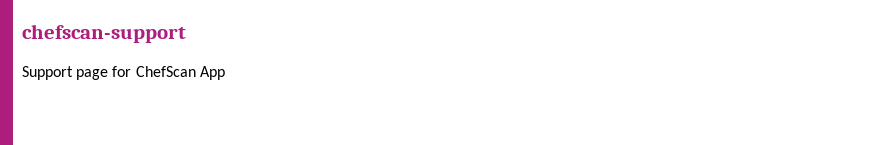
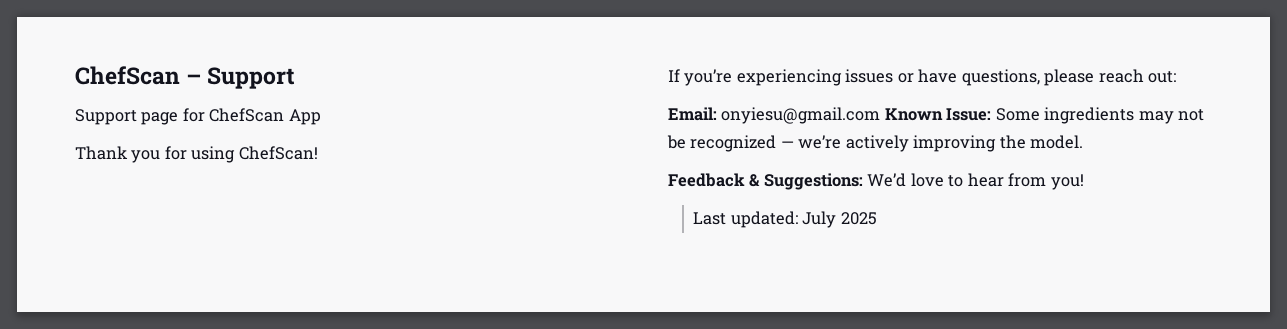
- chefscan-support
+ ChefScan – Support
+ Thank you for using ChefScan!
+ If you’re experiencing issues or have questions, please reach out:
+ Email: onyiesu@gmail.com Known Issue: Some ingredients may not be recognized — we’re actively improving the model.
+ Feedback & Suggestions: We’d love to hear from you!
+ Last updated: July 2025

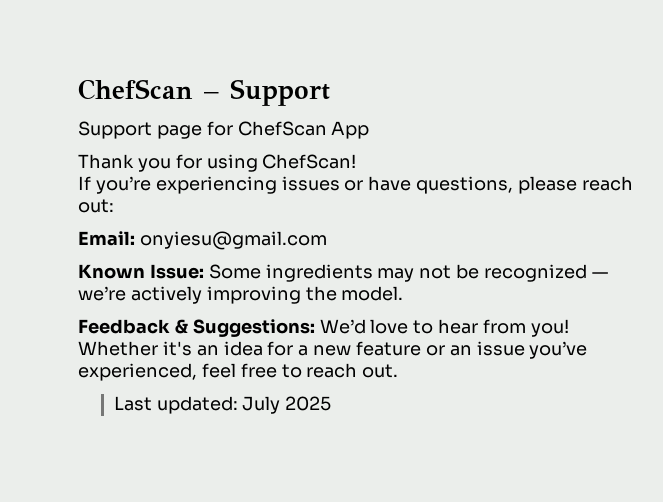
- Email: onyiesu@gmail.com Known Issue: Some ingredients may not be recognized — we’re actively improving the model.
+ Email: onyiesu@gmail.com
+ Known Issue: Some ingredients may not be recognized — we’re actively improving the model.
+ Whether it's an idea for a new feature or an issue you’ve experienced, feel free to reach out.

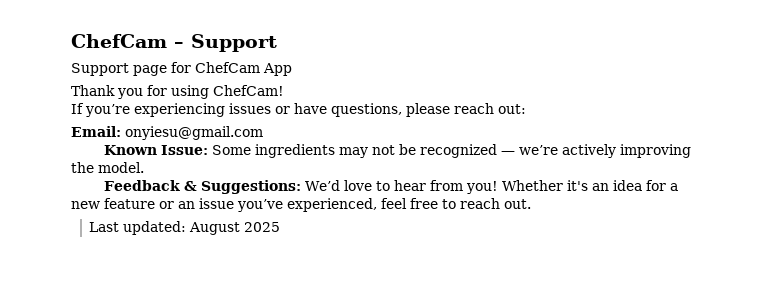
- ChefScan – Support
+ ChefCam – Support
- Support page for ChefScan App
+ Support page for ChefCam App
- Thank you for using ChefScan!
+ Thank you for using ChefCam!
- Last updated: July 2025
+ Last updated: August 2025

